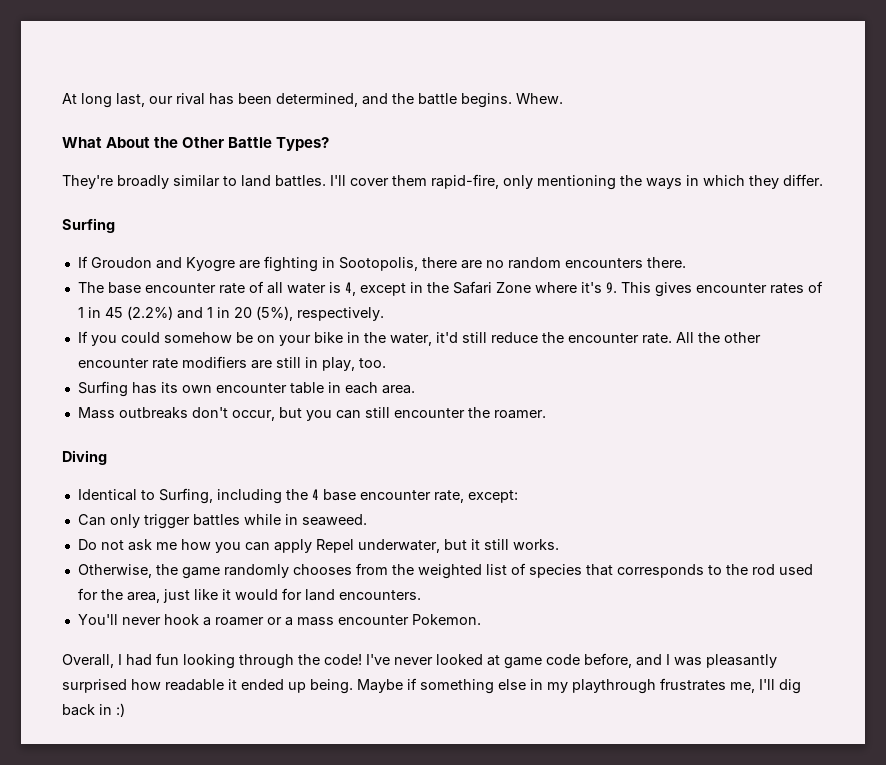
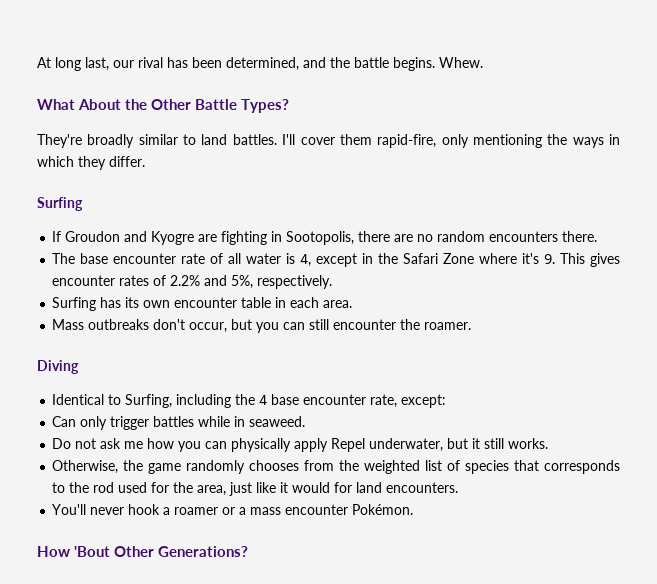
- The base encounter rate of all water is 4, except in the Safari Zone where it's 9. This gives encounter rates of 1 in 45 (2.2%) and 1 in 20 (5%), respectively.
- If you could somehow be on your bike in the water, it'd still reduce the encounter rate. All the other encounter rate modifiers are still in play, too.
+ The base encounter rate of all water is 4, except in the Safari Zone where it's 9. This gives encounter rates of 2.2% and 5%, respectively.
- Do not ask me how you can apply Repel underwater, but it still works.
+ Do not ask me how you can physically apply Repel underwater, but it still works.
- You'll never hook a roamer or a mass encounter Pokemon.
- Overall, I had fun looking through the code! I've never looked at game code before, and I was pleasantly surprised how readable it ended up being. Maybe if something else in my playthrough frustrates me, I'll dig back in :)
+ You'll never hook a roamer or a mass encounter Pokémon.
+ How 'Bout Other Generations?

